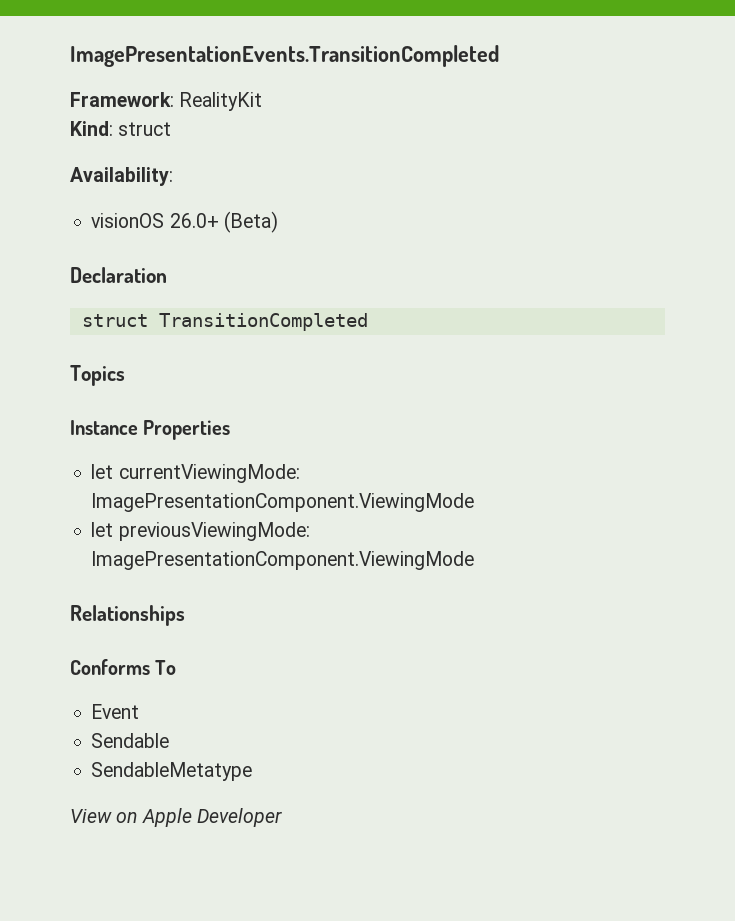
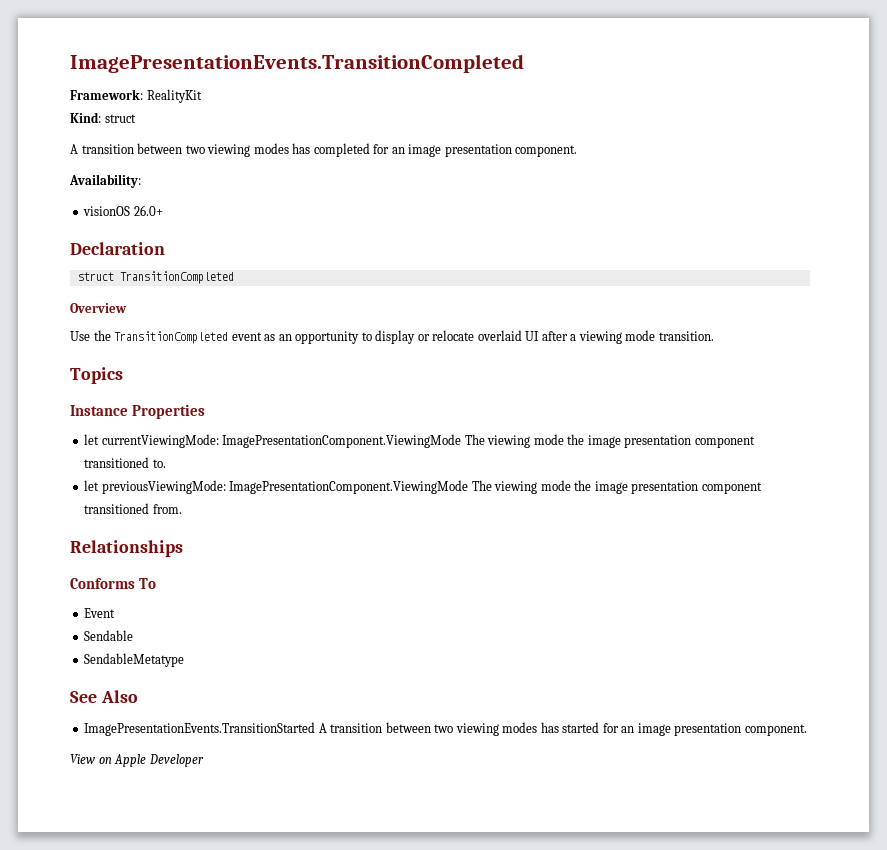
+ A transition between two viewing modes has completed for an image presentation component.
- visionOS 26.0+ (Beta)
+ visionOS 26.0+
+ Overview
+ Use the TransitionCompleted event as an opportunity to display or relocate overlaid UI after a viewing mode transition.
- let currentViewingMode: ImagePresentationComponent.ViewingMode
- let previousViewingMode: ImagePresentationComponent.ViewingMode
+ let currentViewingMode: ImagePresentationComponent.ViewingMode The viewing mode the image presentation component transitioned to.
+ let previousViewingMode: ImagePresentationComponent.ViewingMode The viewing mode the image presentation component transitioned from.
+ See Also
+ ImagePresentationEvents.TransitionStarted A transition between two viewing modes has started for an image presentation component.

